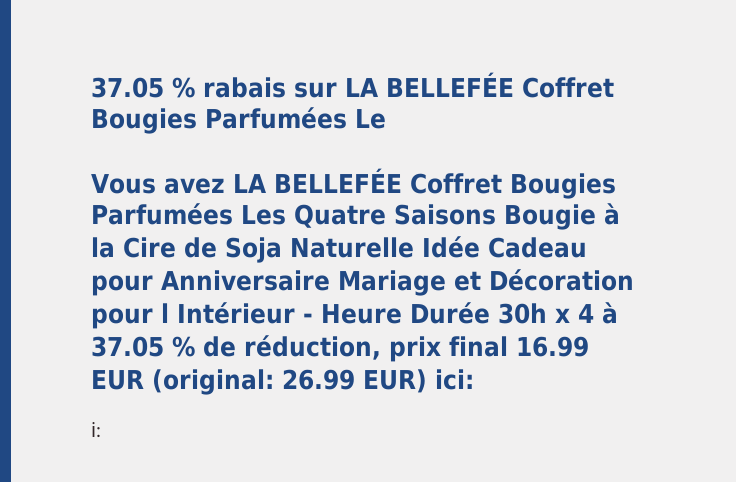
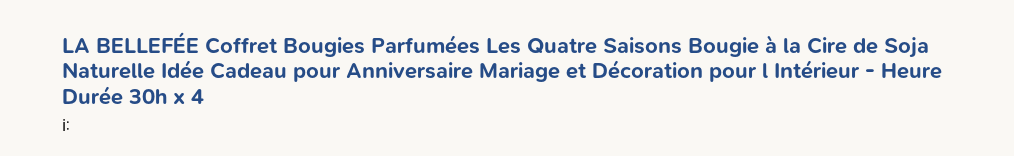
- 37.05 % rabais sur LA BELLEFÉE Coffret Bougies Parfumées Le
- Vous avez LA BELLEFÉE Coffret Bougies Parfumées Les Quatre Saisons Bougie à la Cire de Soja Naturelle Idée Cadeau pour Anniversaire Mariage et Décoration pour l Intérieur - Heure Durée 30h x 4 à 37.05 % de réduction, prix final 16.99 EUR (original: 26.99 EUR) ici:
+ LA BELLEFÉE Coffret Bougies Parfumées Les Quatre Saisons Bougie à la Cire de Soja Naturelle Idée Cadeau pour Anniversaire Mariage et Décoration pour l Intérieur - Heure Durée 30h x 4

